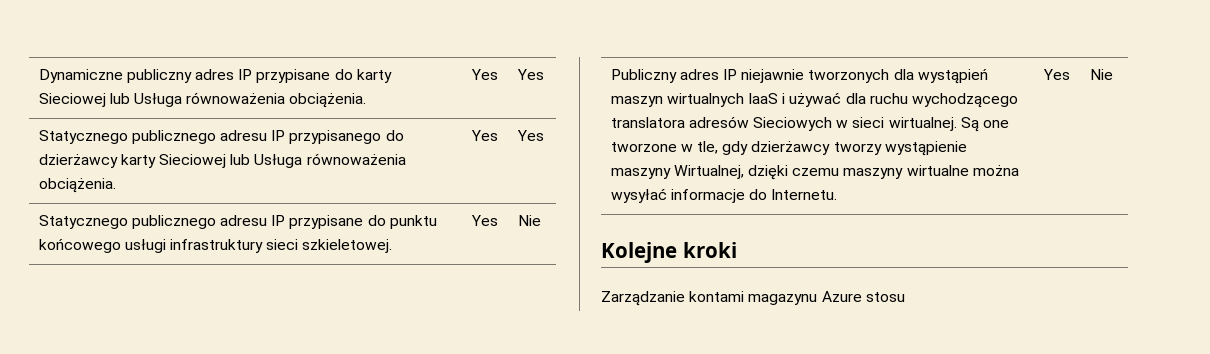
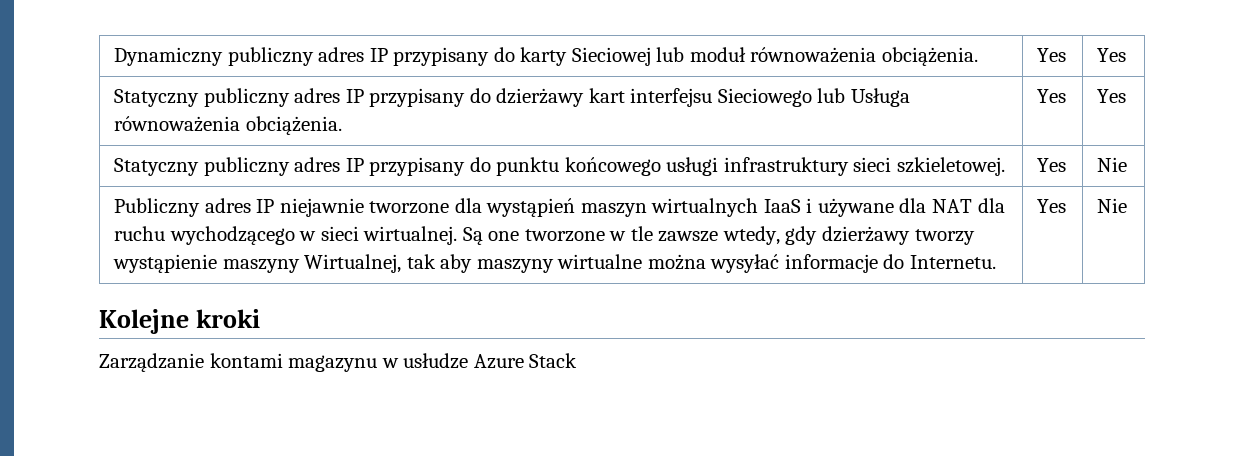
- Dynamiczne publiczny adres IP przypisane do karty Sieciowej lub Usługa równoważenia obciążenia. | Yes | Yes
- Statycznego publicznego adresu IP przypisanego do dzierżawcy karty Sieciowej lub Usługa równoważenia obciążenia. | Yes | Yes
- Statycznego publicznego adresu IP przypisane do punktu końcowego usługi infrastruktury sieci szkieletowej. | Yes | Nie
+ Dynamiczny publiczny adres IP przypisany do karty Sieciowej lub moduł równoważenia obciążenia. | Yes | Yes
+ Statyczny publiczny adres IP przypisany do dzierżawy kart interfejsu Sieciowego lub Usługa równoważenia obciążenia. | Yes | Yes
+ Statyczny publiczny adres IP przypisany do punktu końcowego usługi infrastruktury sieci szkieletowej. | Yes | Nie
- Publiczny adres IP niejawnie tworzonych dla wystąpień maszyn wirtualnych IaaS i używać dla ruchu wychodzącego translatora adresów Sieciowych w sieci wirtualnej.
+ Publiczny adres IP niejawnie tworzone dla wystąpień maszyn wirtualnych IaaS i używane dla NAT dla ruchu wychodzącego w sieci wirtualnej.
- Są one tworzone w tle, gdy dzierżawcy tworzy wystąpienie maszyny Wirtualnej, dzięki czemu maszyny wirtualne można wysyłać informacje do Internetu.
+ Są one tworzone w tle zawsze wtedy, gdy dzierżawy tworzy wystąpienie maszyny Wirtualnej, tak aby maszyny wirtualne można wysyłać informacje do Internetu.
- Zarządzanie kontami magazynu Azure stosu
+ Zarządzanie kontami magazynu w usłudze Azure Stack

